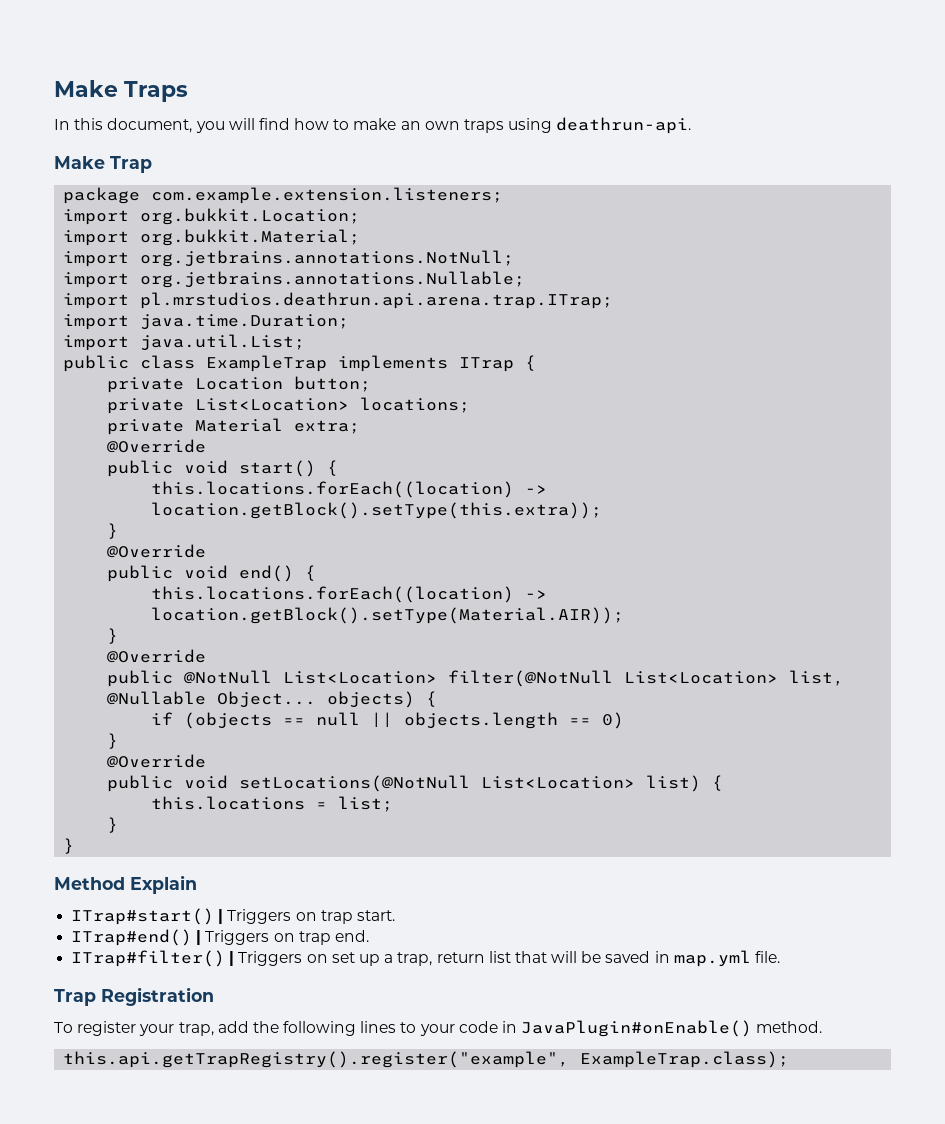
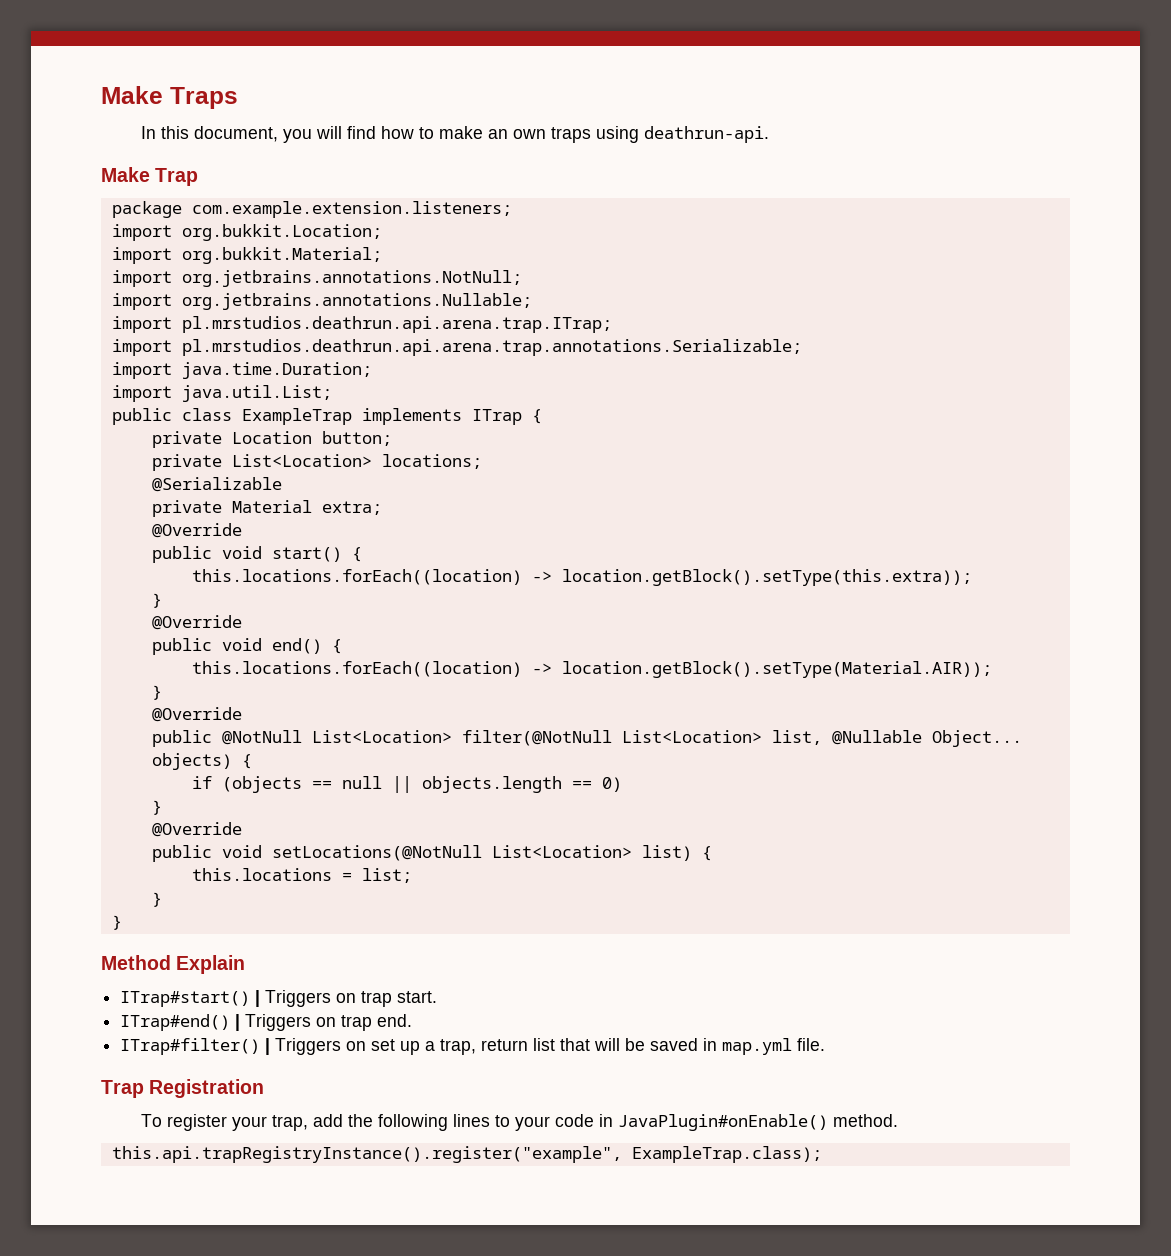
+ import pl.mrstudios.deathrun.api.arena.trap.annotations.Serializable;
+ @Serializable
- this.api.getTrapRegistry().register("example", ExampleTrap.class);
+ this.api.trapRegistryInstance().register("example", ExampleTrap.class);

